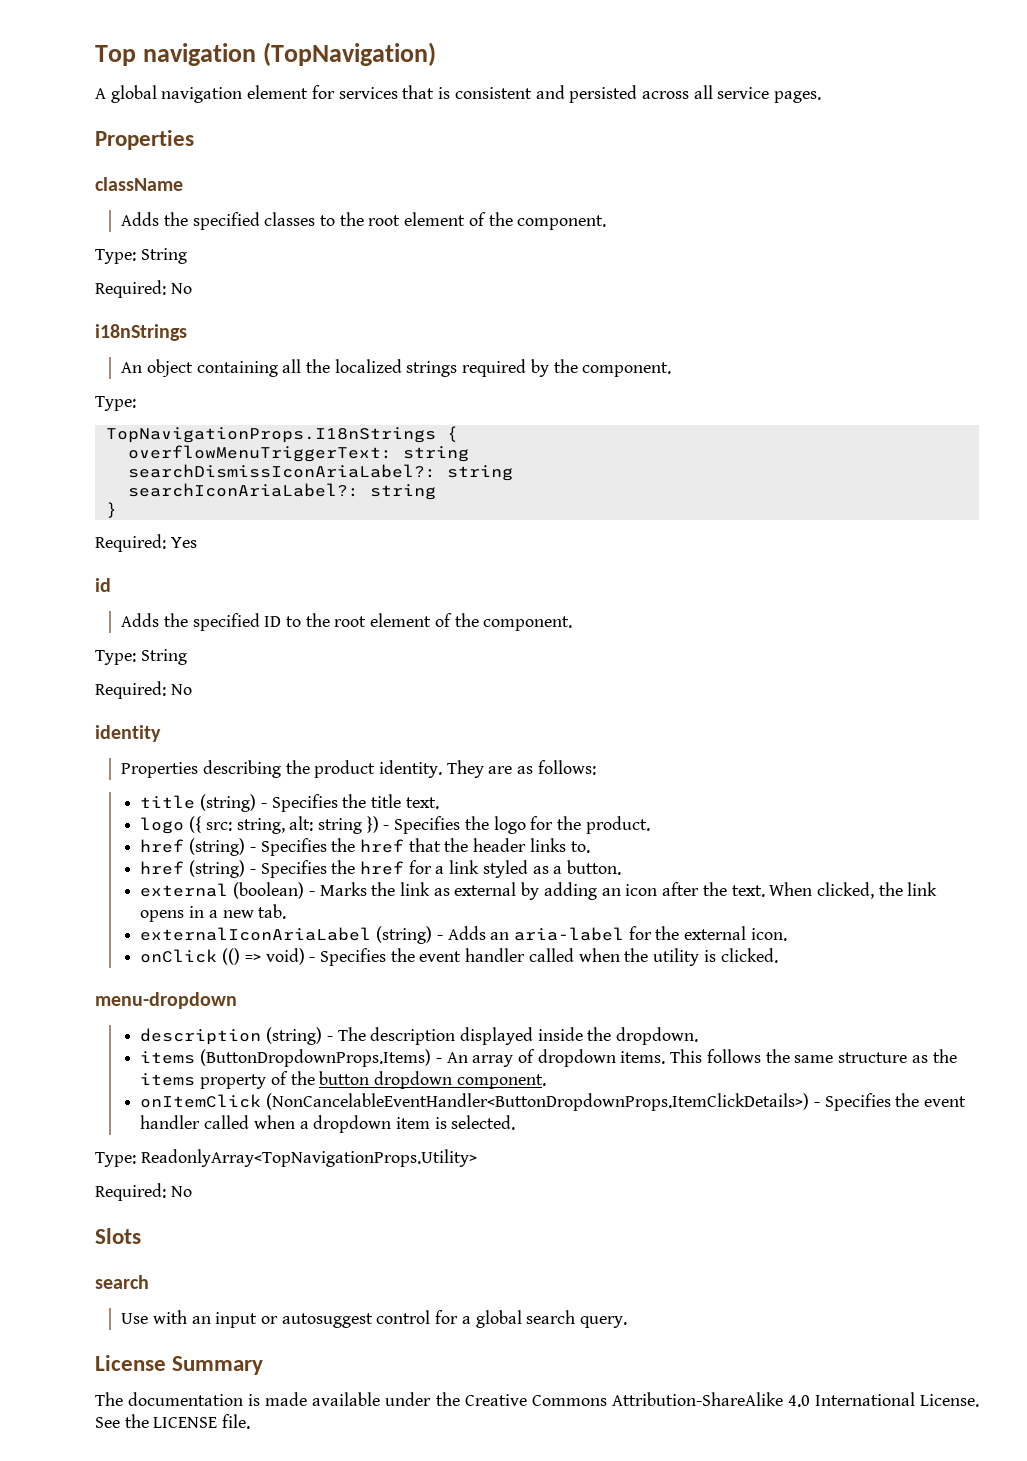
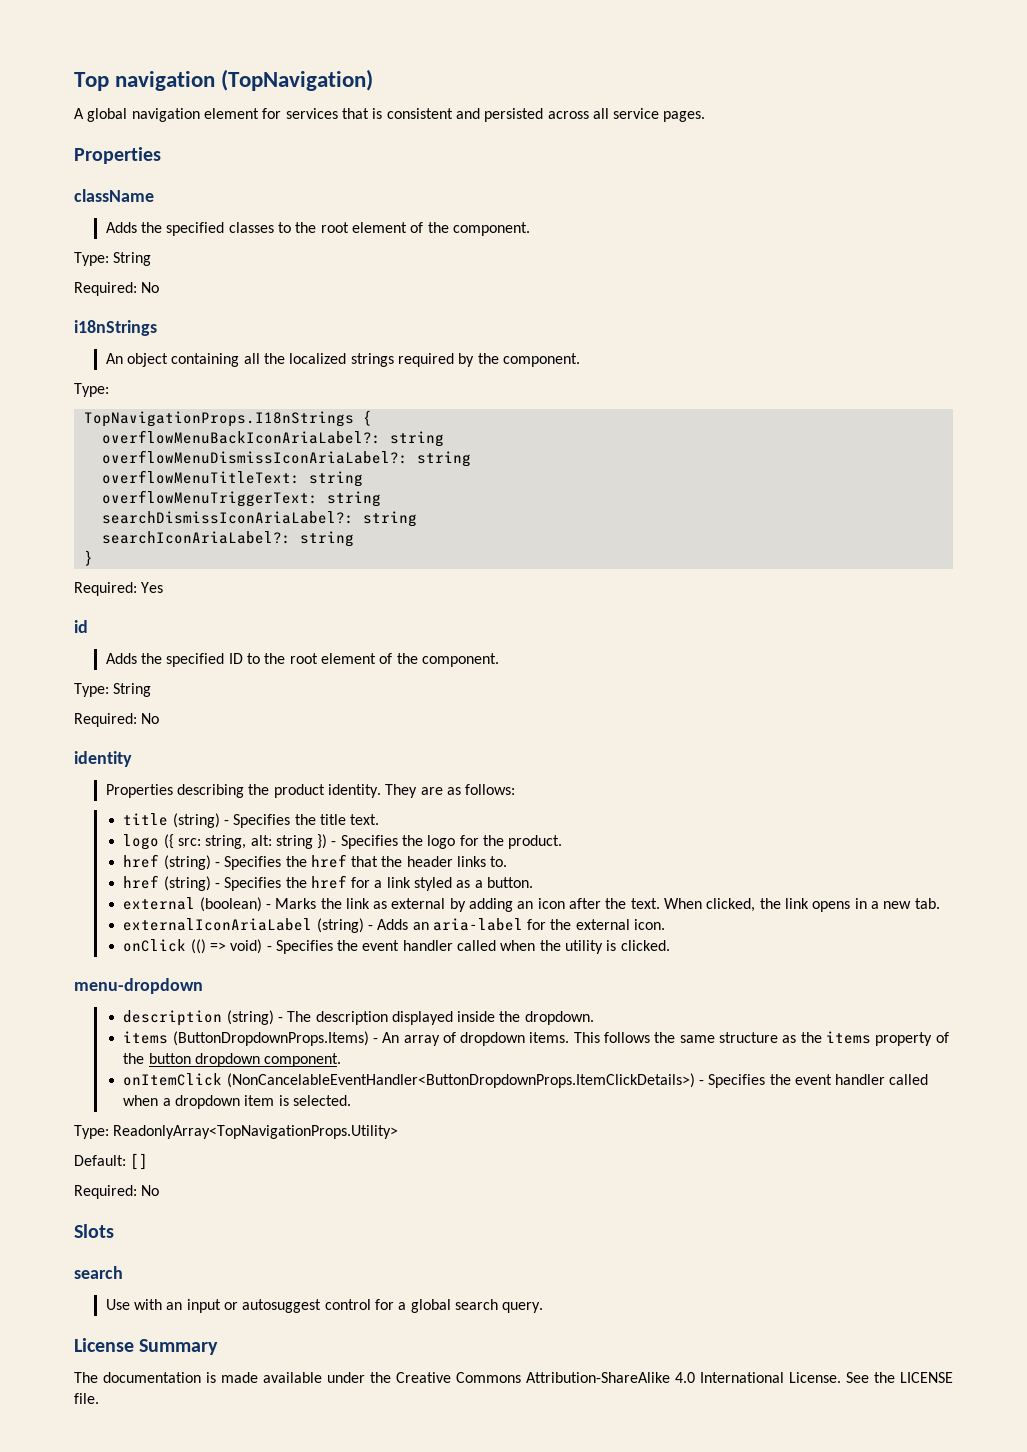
+ overflowMenuBackIconAriaLabel?: string
+ overflowMenuDismissIconAriaLabel?: string
+ overflowMenuTitleText: string
+ Default: []

